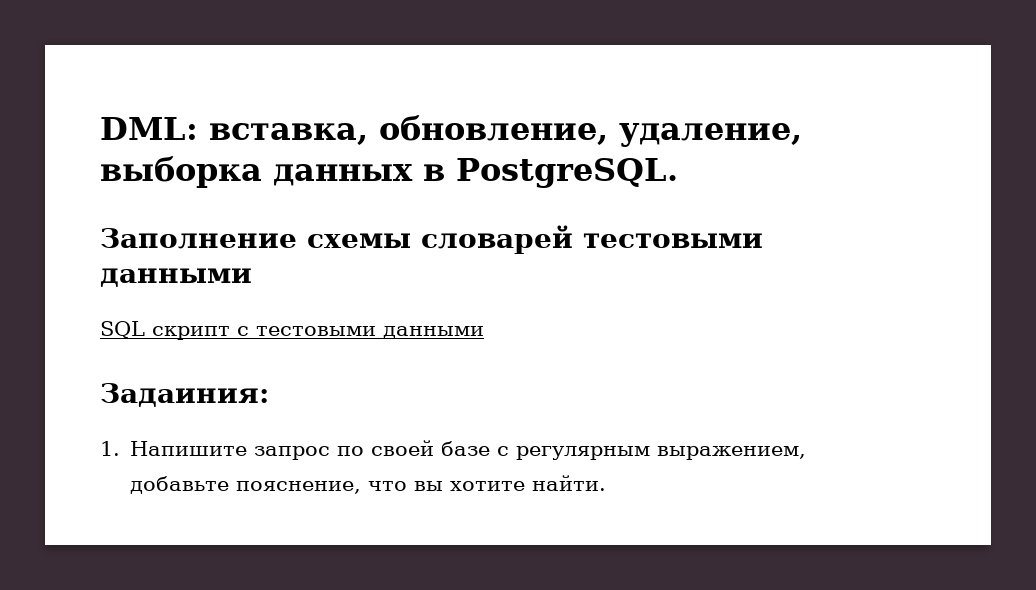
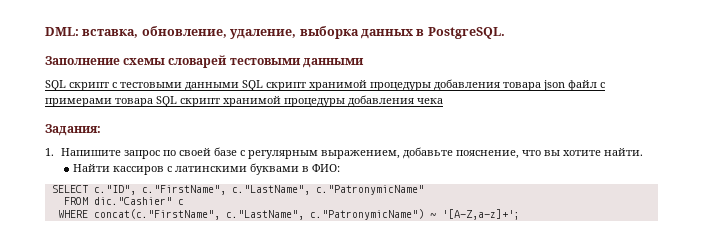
- SQL скрипт с тестовыми данными
- Задаиния:
+ SQL скрипт с тестовыми данными SQL скрипт хранимой процедуры добавления товара json файл с примерами товара SQL скрипт хранимой процедуры добавления чека
+ Задания:
+ Найти кассиров с латинскими буквами в ФИО:
+ SELECT c."ID", c."FirstName", c."LastName", c."PatronymicName"
+ FROM dic."Cashier" c
+ WHERE concat(c."FirstName", c."LastName", c."PatronymicName") ~ '[A-Z,a-z]+';

